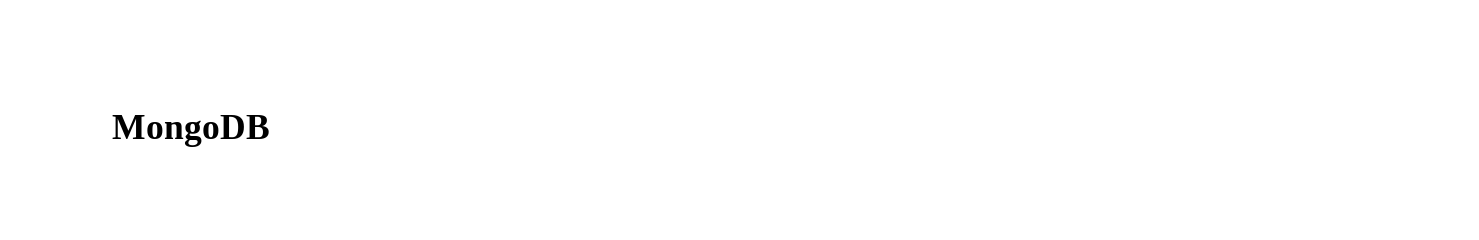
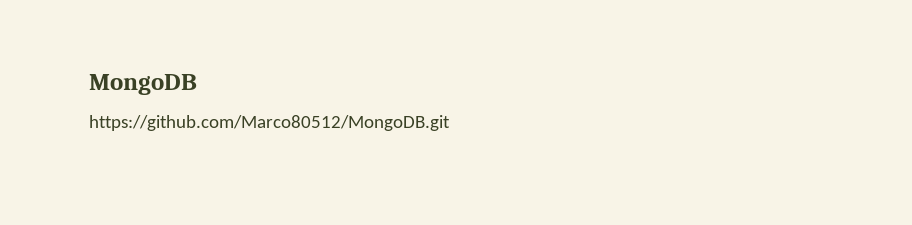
+ https://github.com/Marco80512/MongoDB.git

